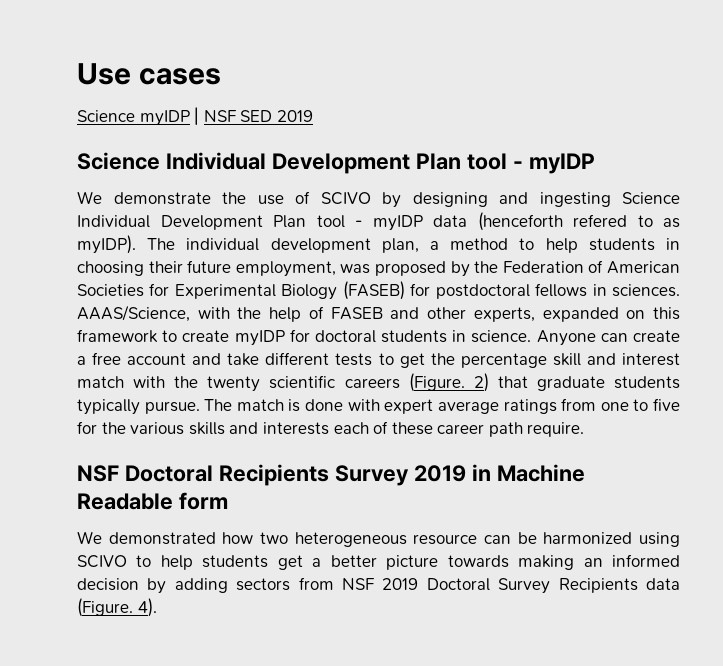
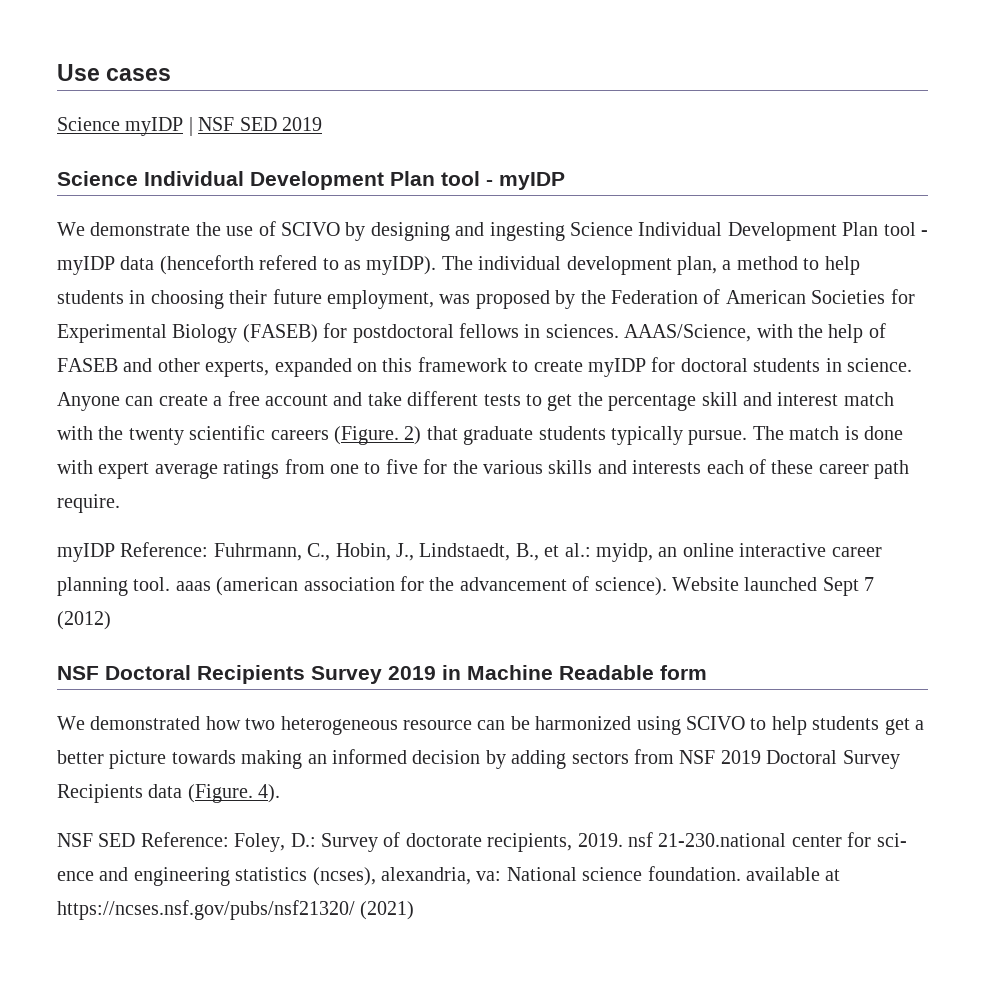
+ myIDP Reference: Fuhrmann, C., Hobin, J., Lindstaedt, B., et al.: myidp, an online interactive career planning tool. aaas (american association for the advancement of science). Website launched Sept 7 (2012)
+ NSF SED Reference: Foley, D.: Survey of doctorate recipients, 2019. nsf 21-230.national center for sci- ence and engineering statistics (ncses), alexandria, va: National science foundation. available at https://ncses.nsf.gov/pubs/nsf21320/ (2021)

